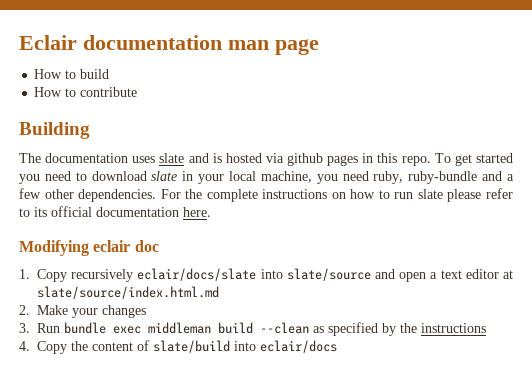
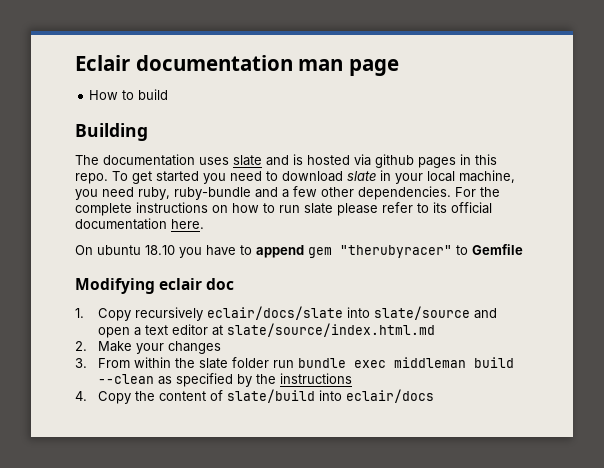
- How to contribute
+ On ubuntu 18.10 you have to append gem "therubyracer" to Gemfile
- 3. Run bundle exec middleman build --clean as specified by the instructions
+ 3. From within the slate folder run bundle exec middleman build --clean as specified by the instructions

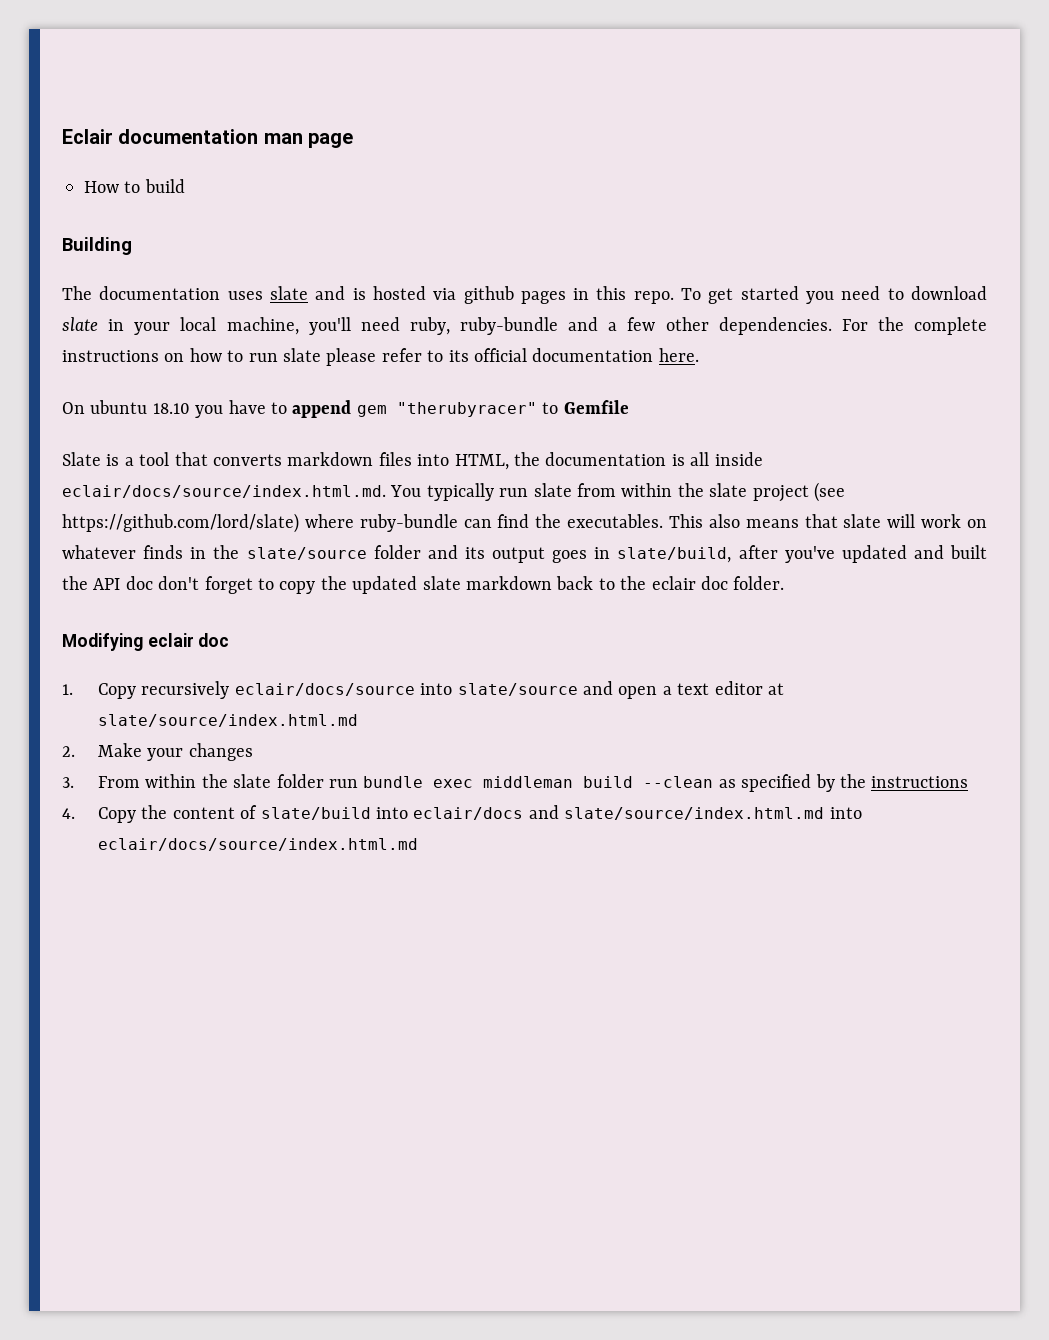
- To get started you need to download slate in your local machine, you need ruby, ruby-bundle and a few other dependencies.
+ To get started you need to download slate in your local machine, you'll need ruby, ruby-bundle and a few other dependencies.
+ Slate is a tool that converts markdown files into HTML, the documentation is all inside eclair/docs/source/index.html.md. You typically run slate from within the slate project (see https://github.com/lord/slate) where ruby-bundle can find the executables. This also means that slate will work on whatever finds in the slate/source folder and its output goes in slate/build, after you've updated and built the API doc don't forget to copy the updated slate markdown back to the eclair doc folder.
- 1. Copy recursively eclair/docs/slate into slate/source and open a text editor at slate/source/index.html.md
+ 1. Copy recursively eclair/docs/source into slate/source and open a text editor at slate/source/index.html.md
- 4. Copy the content of slate/build into eclair/docs
+ 4. Copy the content of slate/build into eclair/docs and slate/source/index.html.md into eclair/docs/source/index.html.md

